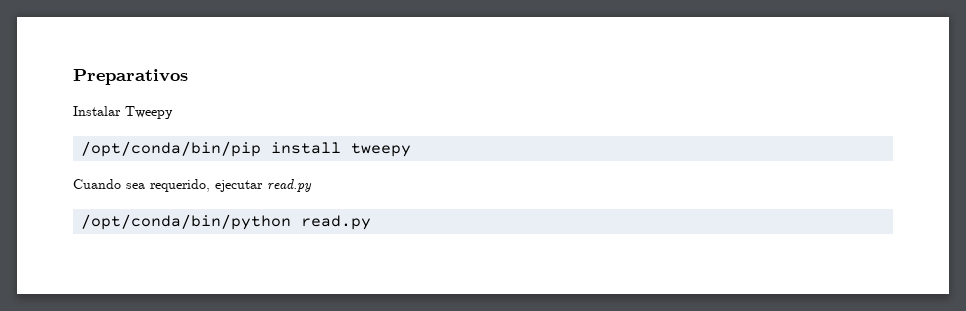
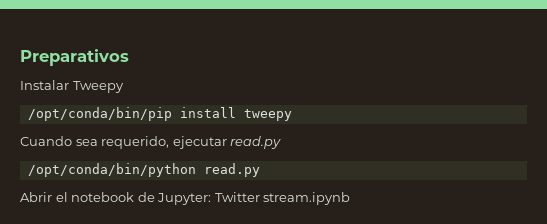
+ Abrir el notebook de Jupyter: Twitter stream.ipynb

